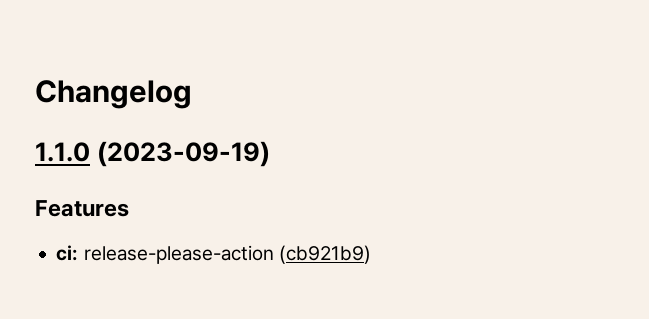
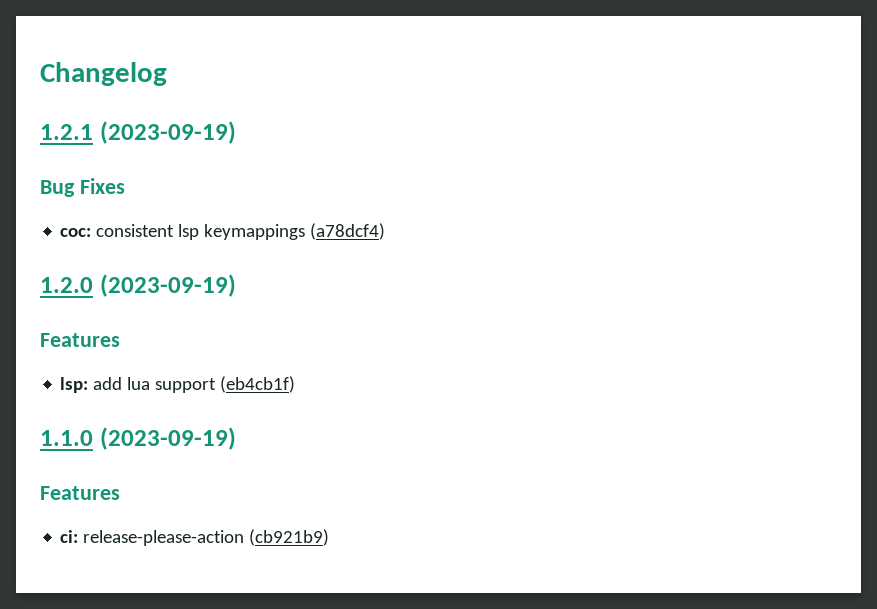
+ 1.2.1 (2023-09-19)
+ Bug Fixes
+ coc: consistent lsp keymappings (a78dcf4)
+ 1.2.0 (2023-09-19)
+ Features
+ lsp: add lua support (eb4cb1f)

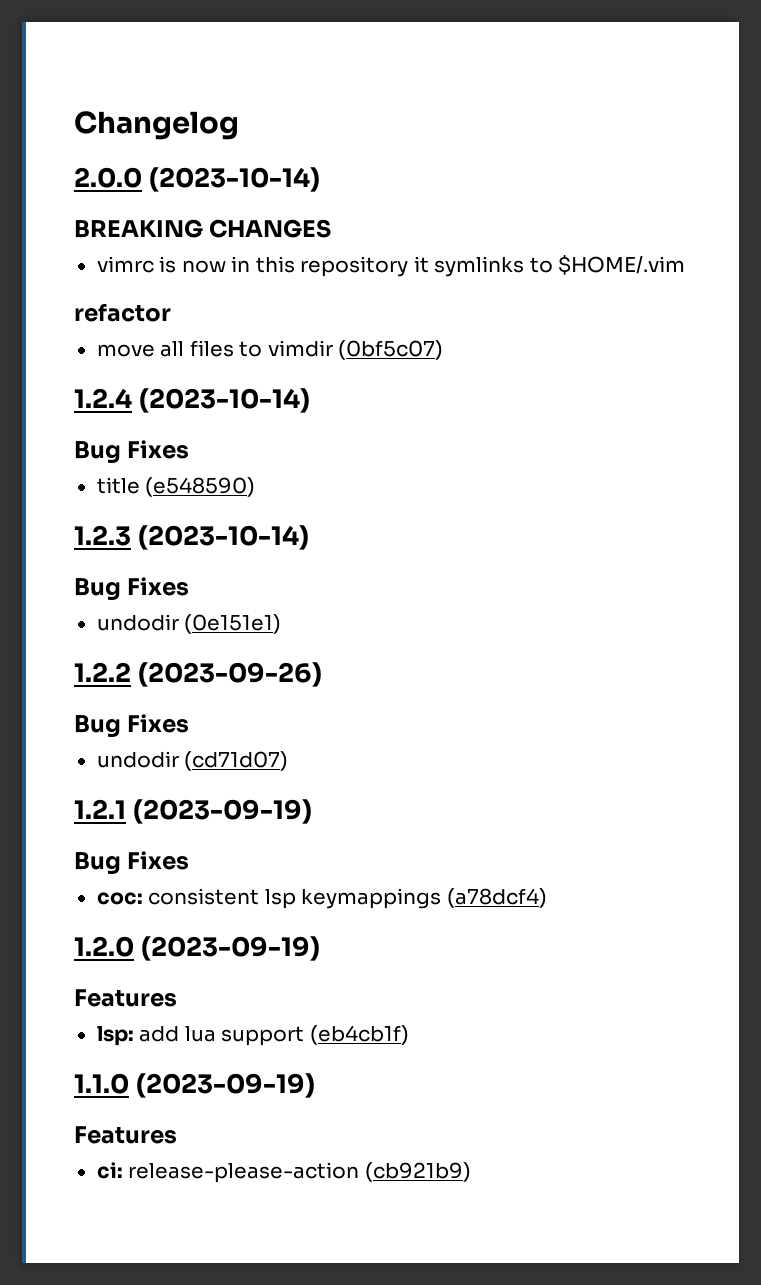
+ 2.0.0 (2023-10-14)
+ BREAKING CHANGES
+ vimrc is now in this repository it symlinks to $HOME/.vim
+ refactor
+ move all files to vimdir (0bf5c07)
+ 1.2.4 (2023-10-14)
+ Bug Fixes
+ title (e548590)
+ 1.2.3 (2023-10-14)
+ Bug Fixes
+ undodir (0e151e1)
+ 1.2.2 (2023-09-26)
+ Bug Fixes
+ undodir (cd71d07)

